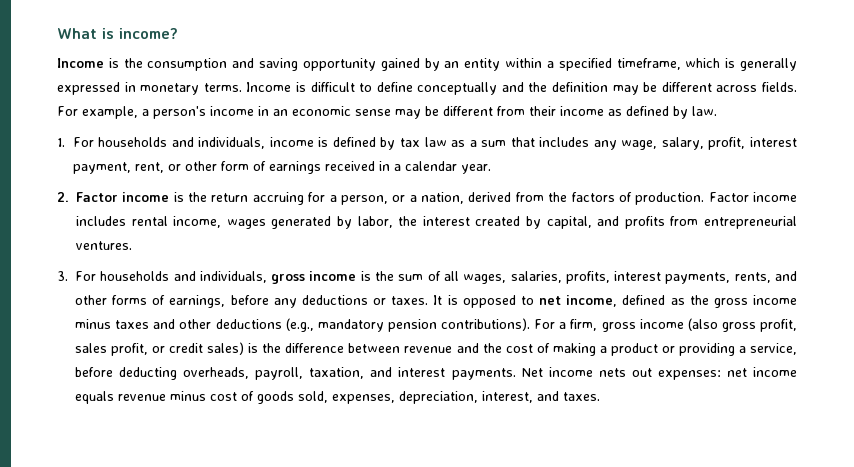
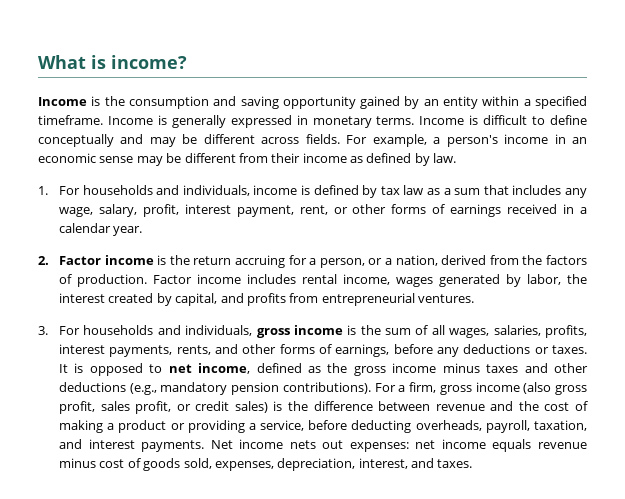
- Income is the consumption and saving opportunity gained by an entity within a specified timeframe, which is generally expressed in monetary terms.
+ Income is the consumption and saving opportunity gained by an entity within a specified timeframe. Income is generally expressed in monetary terms.
- Income is difficult to define conceptually and the definition may be different across fields.
+ Income is difficult to define conceptually and may be different across fields.
- 1. For households and individuals, income is defined by tax law as a sum that includes any wage, salary, profit, interest payment, rent, or other form of earnings received in a calendar year.
+ 1. For households and individuals, income is defined by tax law as a sum that includes any wage, salary, profit, interest payment, rent, or other forms of earnings received in a calendar year.

